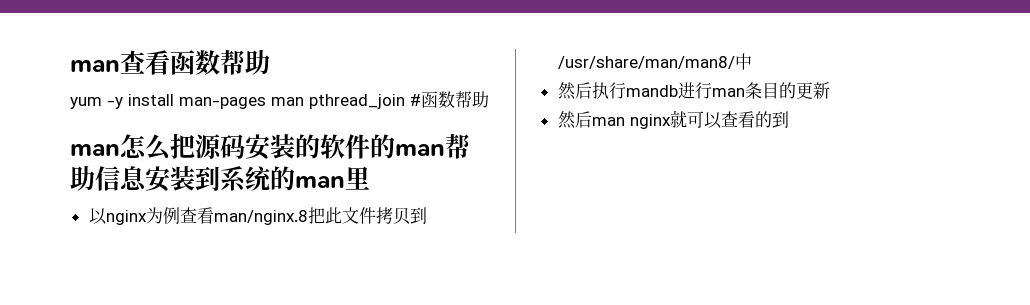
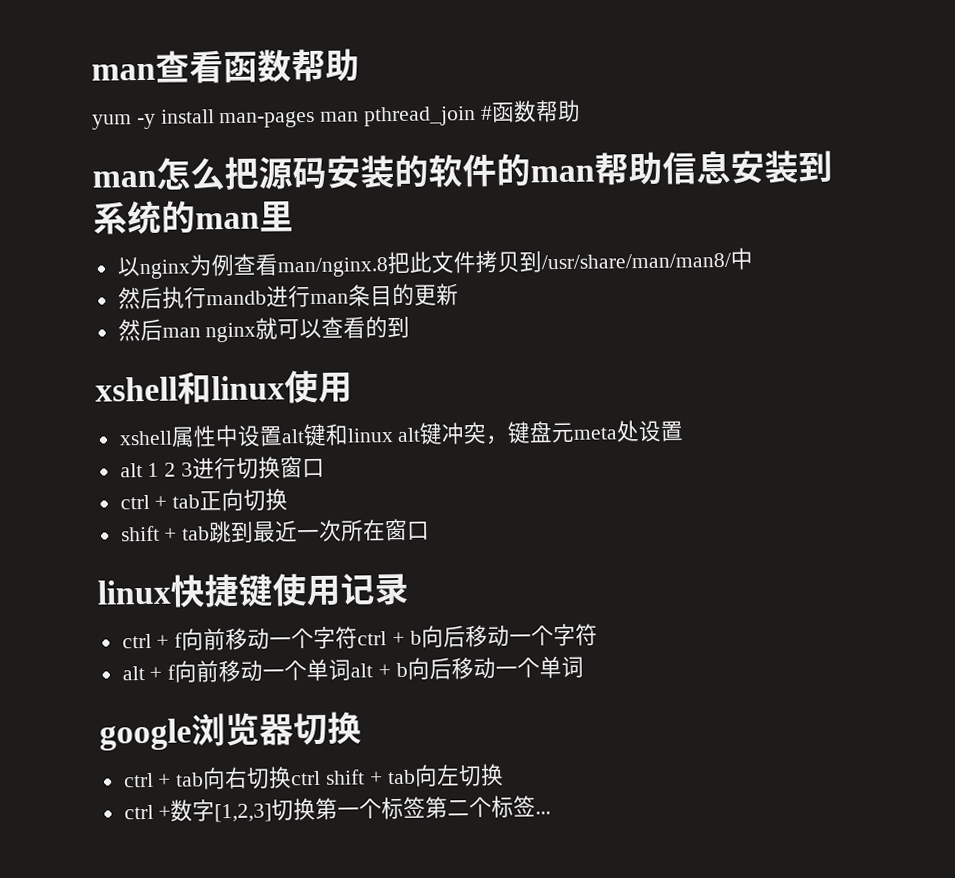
+ xshell和linux使用
+ xshell属性中设置alt键和linux alt键冲突，键盘元meta处设置
+ alt 1 2 3进行切换窗口
+ ctrl + tab正向切换
+ shift + tab跳到最近一次所在窗口
+ linux快捷键使用记录
+ ctrl + f向前移动一个字符ctrl + b向后移动一个字符
+ alt + f向前移动一个单词alt + b向后移动一个单词
+ google浏览器切换
+ ctrl + tab向右切换ctrl shift + tab向左切换
+ ctrl +数字[1,2,3]切换第一个标签第二个标签...

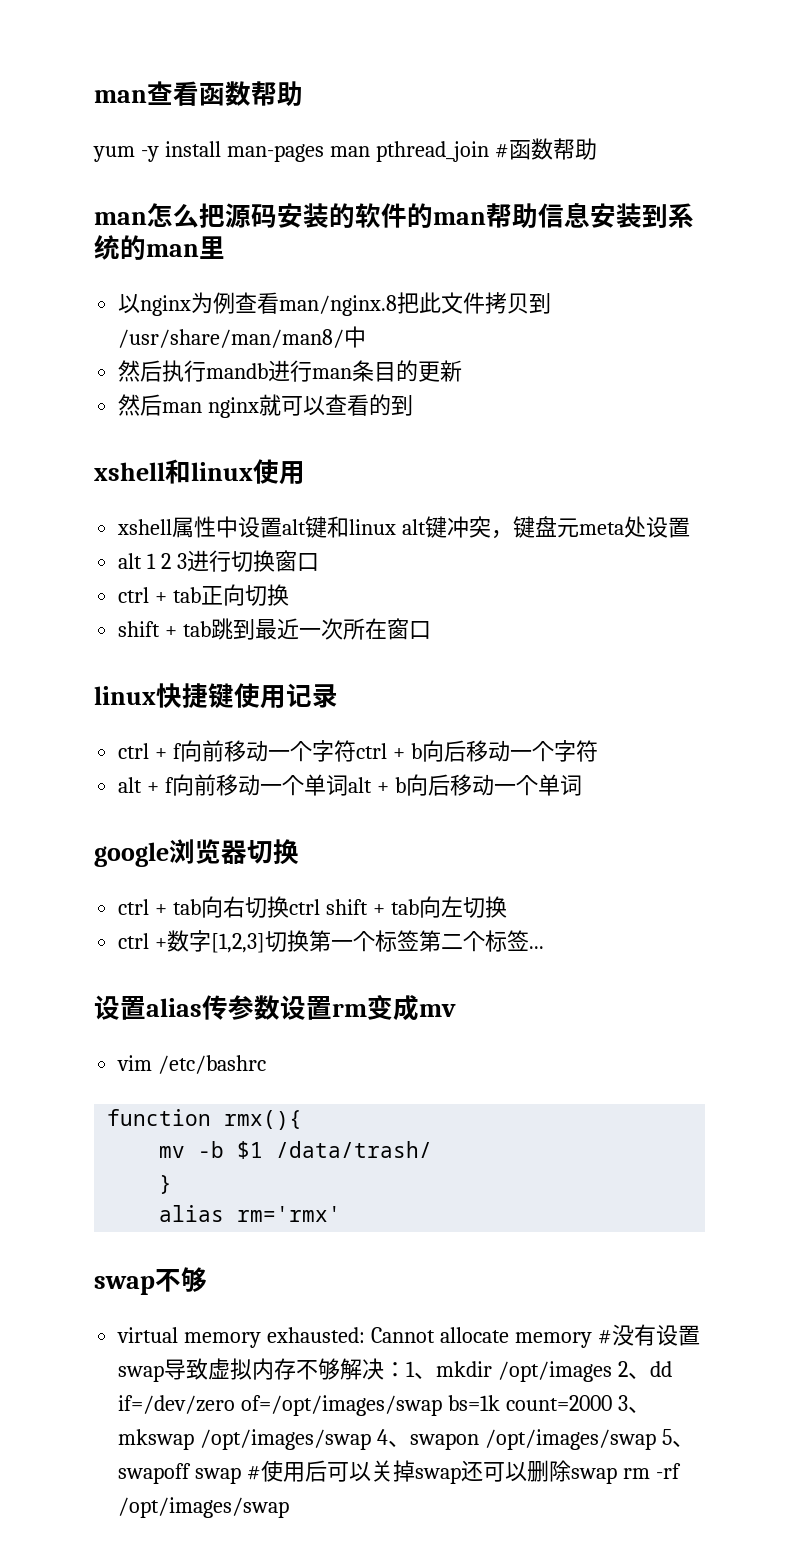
+ 设置alias传参数设置rm变成mv
+ vim /etc/bashrc
+ function rmx(){
+ mv -b $1 /data/trash/
+ }
+ alias rm='rmx'
+ swap不够
+ virtual memory exhausted: Cannot allocate memory #没有设置swap导致虚拟内存不够解决：1、mkdir /opt/images 2、dd if=/dev/zero of=/opt/images/swap bs=1k count=2000 3、mkswap /opt/images/swap 4、swapon /opt/images/swap 5、swapoff swap #使用后可以关掉swap还可以删除swap rm -rf /opt/images/swap

